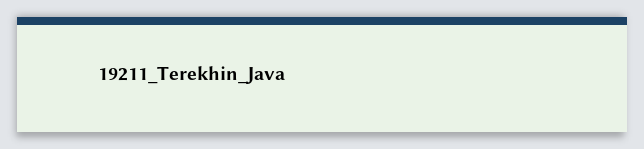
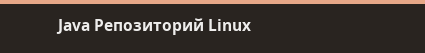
- 19211_Terekhin_Java
+ Java Репозиторий Linux

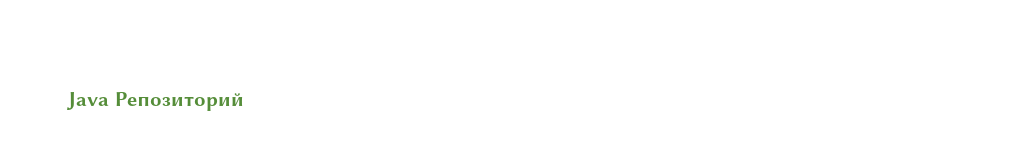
- Java Репозиторий Linux
+ Java Репозиторий

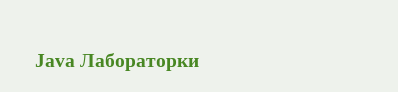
- Java Репозиторий
+ Java Лабораторки

